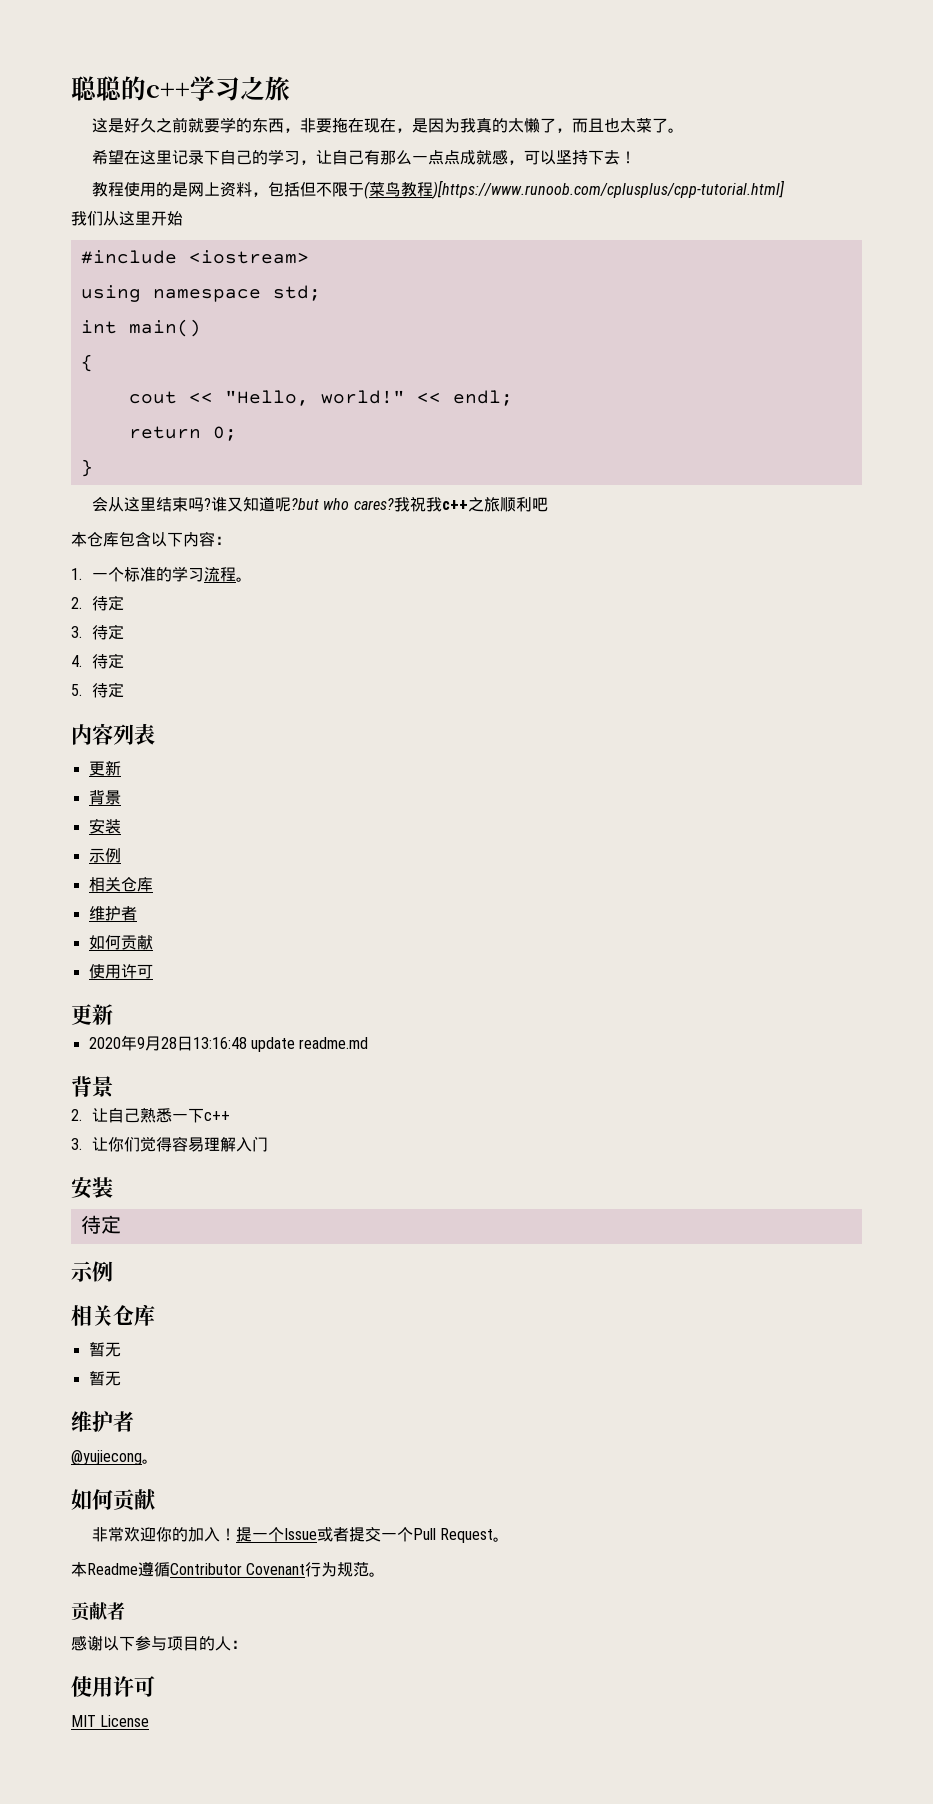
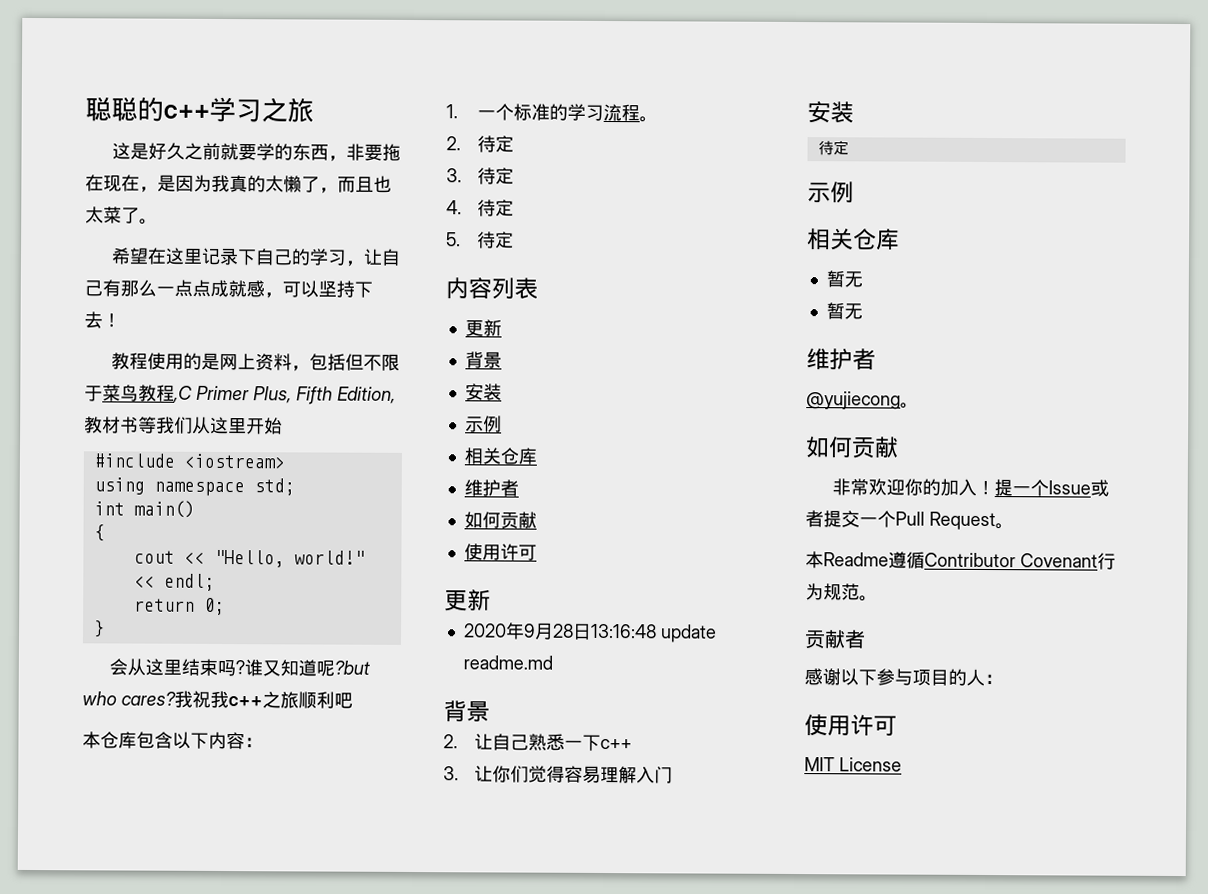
- 教程使用的是网上资料，包括但不限于(菜鸟教程)[https://www.runoob.com/cplusplus/cpp-tutorial.html]
- 我们从这里开始
+ 教程使用的是网上资料，包括但不限于菜鸟教程,C Primer Plus, Fifth Edition,教材书等我们从这里开始

